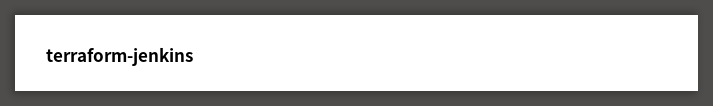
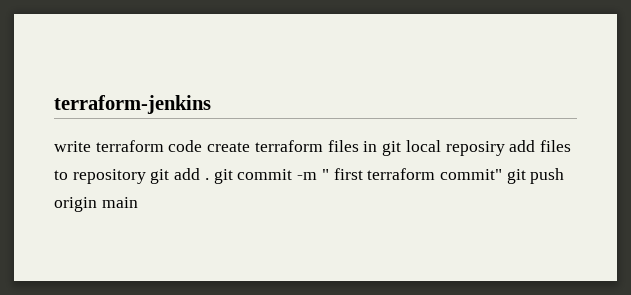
+ write terraform code create terraform files in git local reposiry add files to repository git add . git commit -m " first terraform commit" git push origin main

